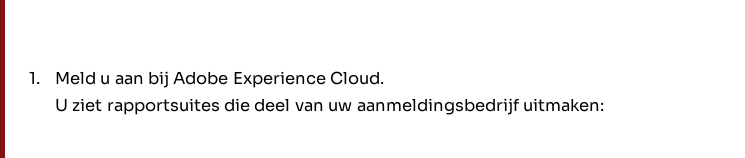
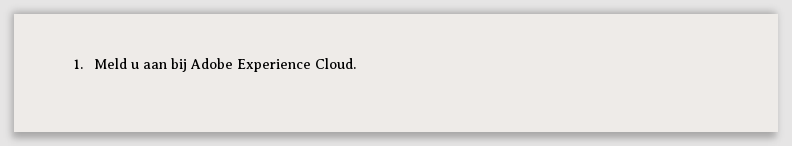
- U ziet rapportsuites die deel van uw aanmeldingsbedrijf uitmaken:

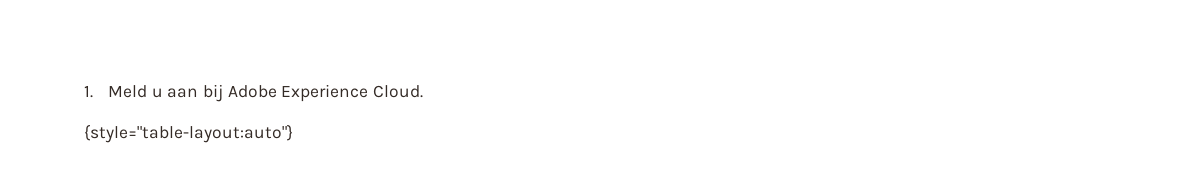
+ {style="table-layout:auto"}

